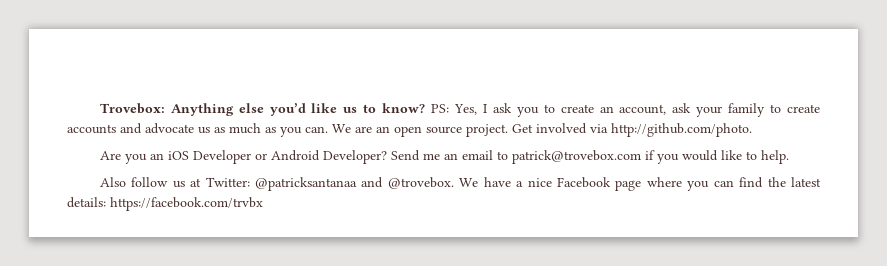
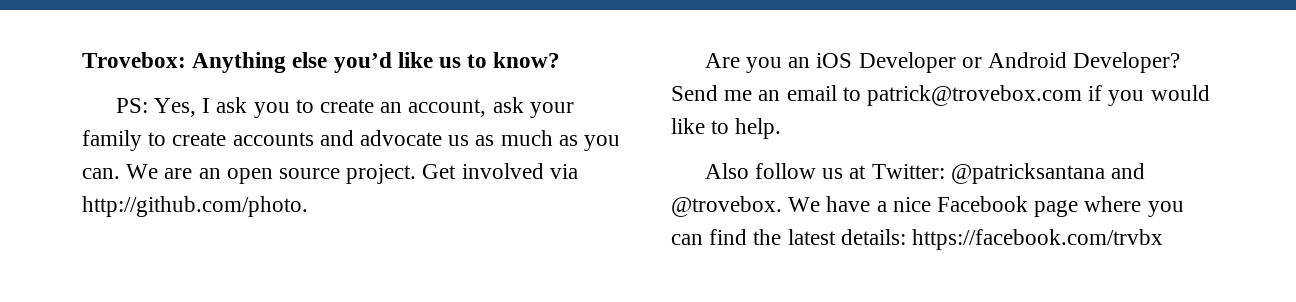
- Trovebox: Anything else you’d like us to know? PS: Yes, I ask you to create an account, ask your family to create accounts and advocate us as much as you can.
+ Trovebox: Anything else you’d like us to know?
+ PS: Yes, I ask you to create an account, ask your family to create accounts and advocate us as much as you can.
- Also follow us at Twitter: @patricksantanaa and @trovebox.
+ Also follow us at Twitter: @patricksantana and @trovebox.

